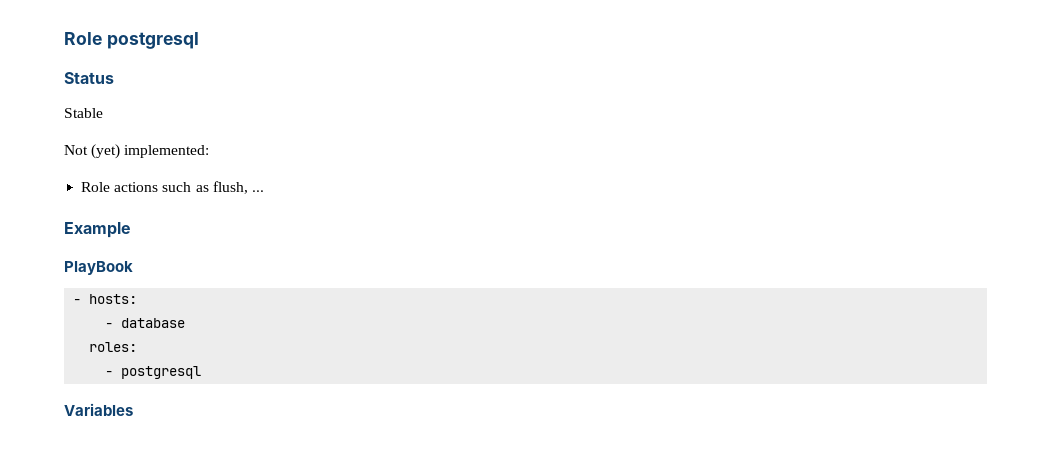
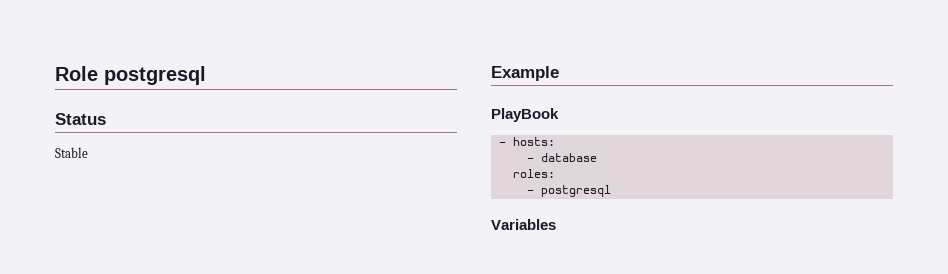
- Not (yet) implemented:
- Role actions such as flush, ...

